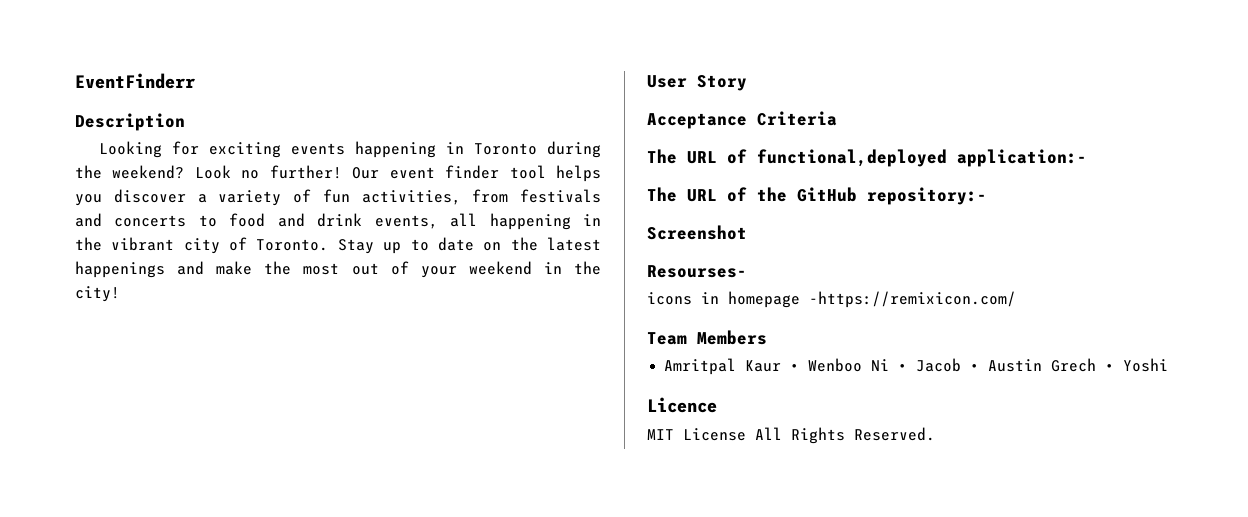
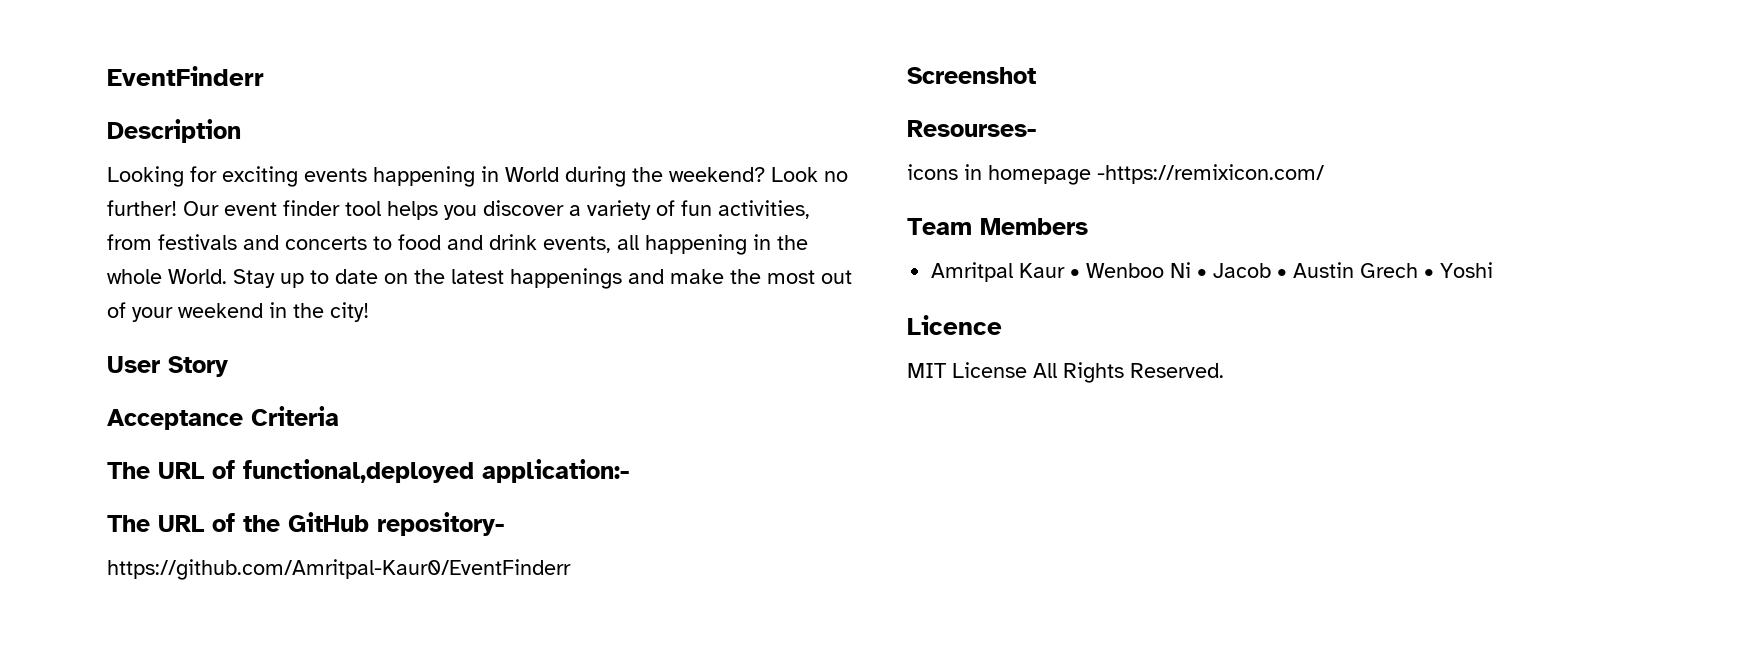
- Looking for exciting events happening in Toronto during the weekend?
+ Looking for exciting events happening in World during the weekend?
- Our event finder tool helps you discover a variety of fun activities, from festivals and concerts to food and drink events, all happening in the vibrant city of Toronto.
+ Our event finder tool helps you discover a variety of fun activities, from festivals and concerts to food and drink events, all happening in the whole World.
- The URL of the GitHub repository:-
+ The URL of the GitHub repository-
+ https://github.com/Amritpal-Kaur0/EventFinderr

